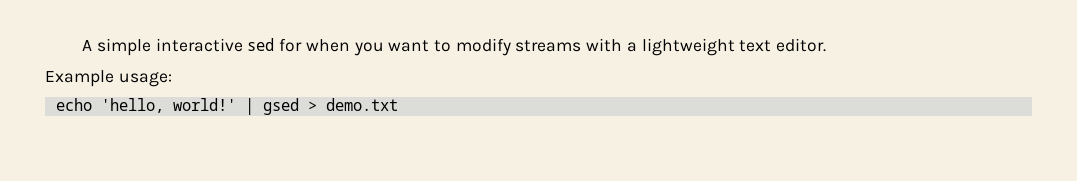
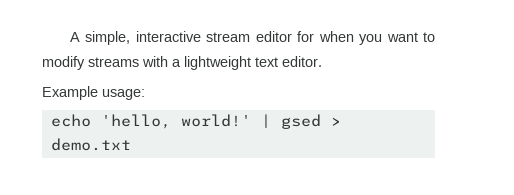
- A simple interactive sed for when you want to modify streams with a lightweight text editor.
+ A simple, interactive stream editor for when you want to modify streams with a lightweight text editor.

